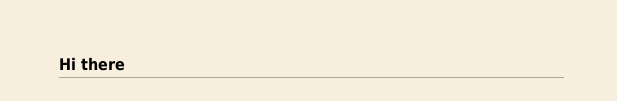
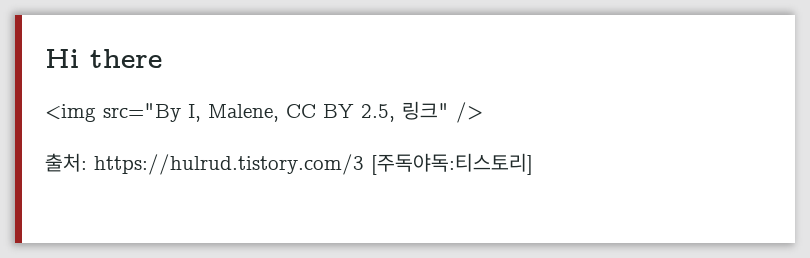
+ <img src="By I, Malene, CC BY 2.5, 링크" />
+ 출처: https://hulrud.tistory.com/3 [주독야독:티스토리]

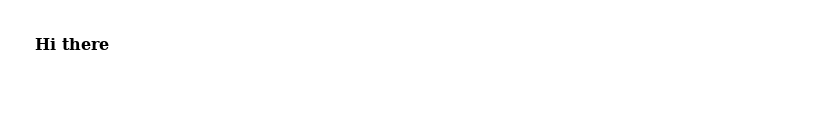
- <img src="By I, Malene, CC BY 2.5, 링크" />
- 출처: https://hulrud.tistory.com/3 [주독야독:티스토리]

